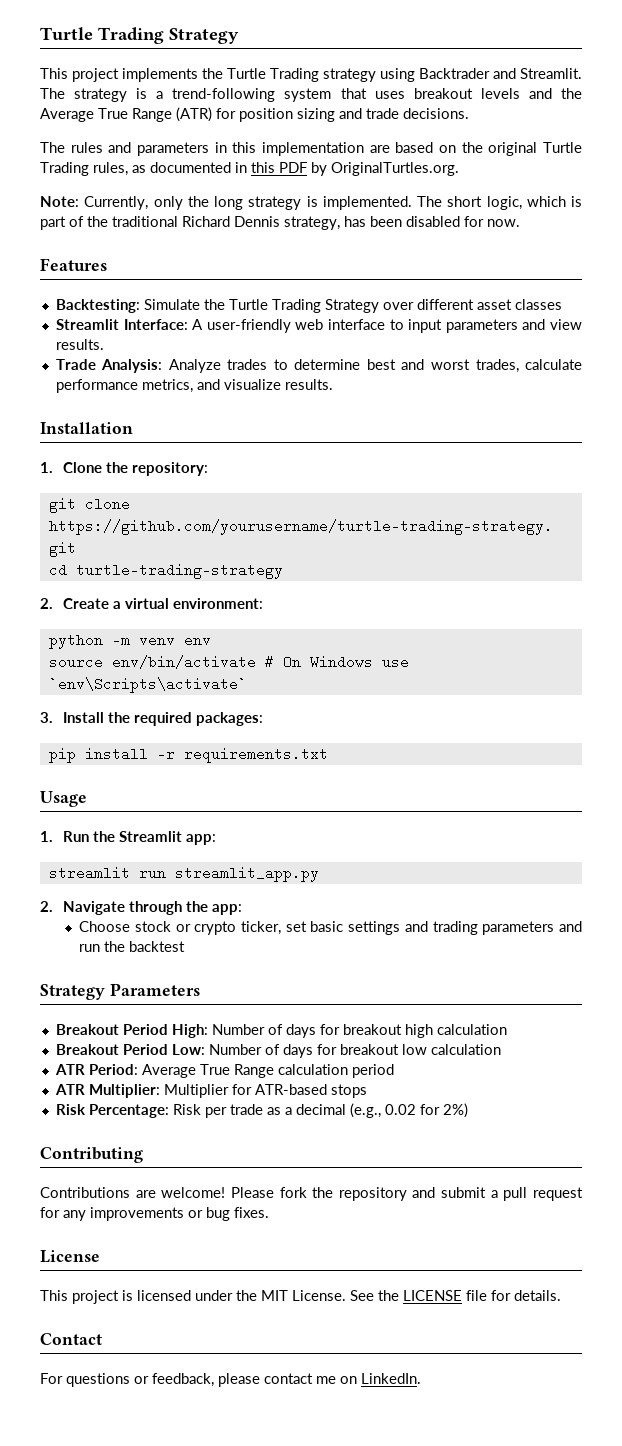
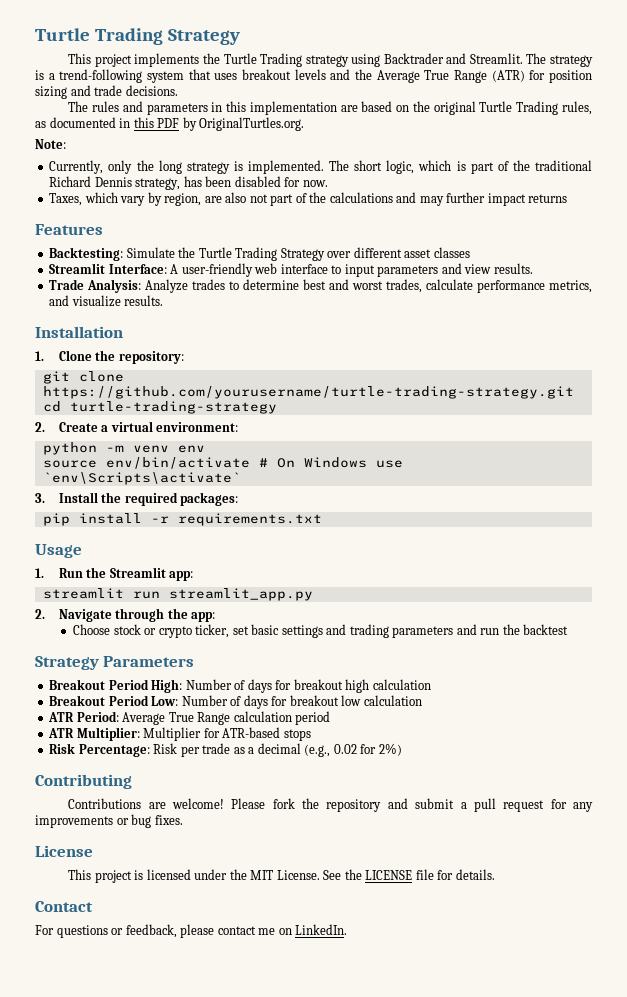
- Note: Currently, only the long strategy is implemented.
+ Note:
+ Currently, only the long strategy is implemented.
+ Taxes, which vary by region, are also not part of the calculations and may further impact returns

